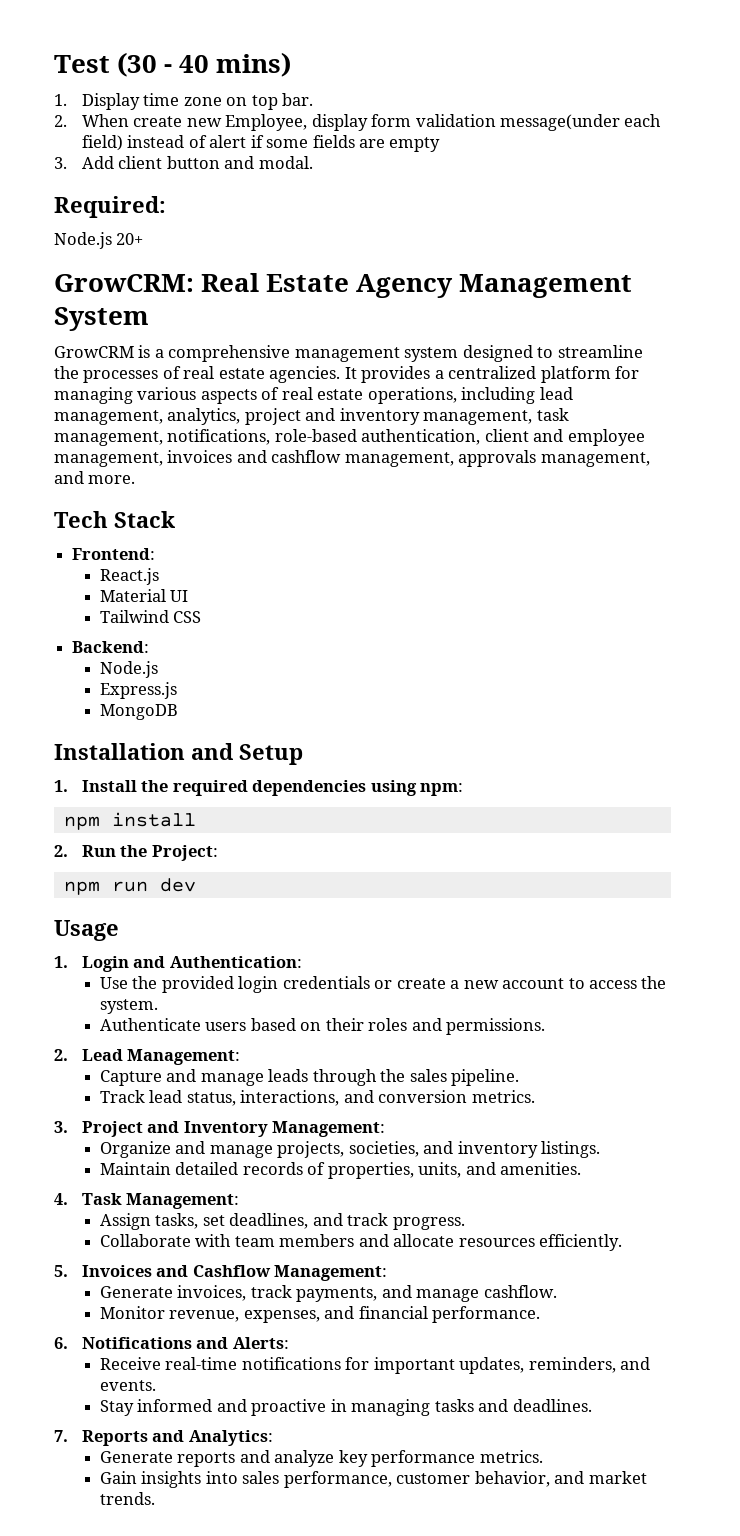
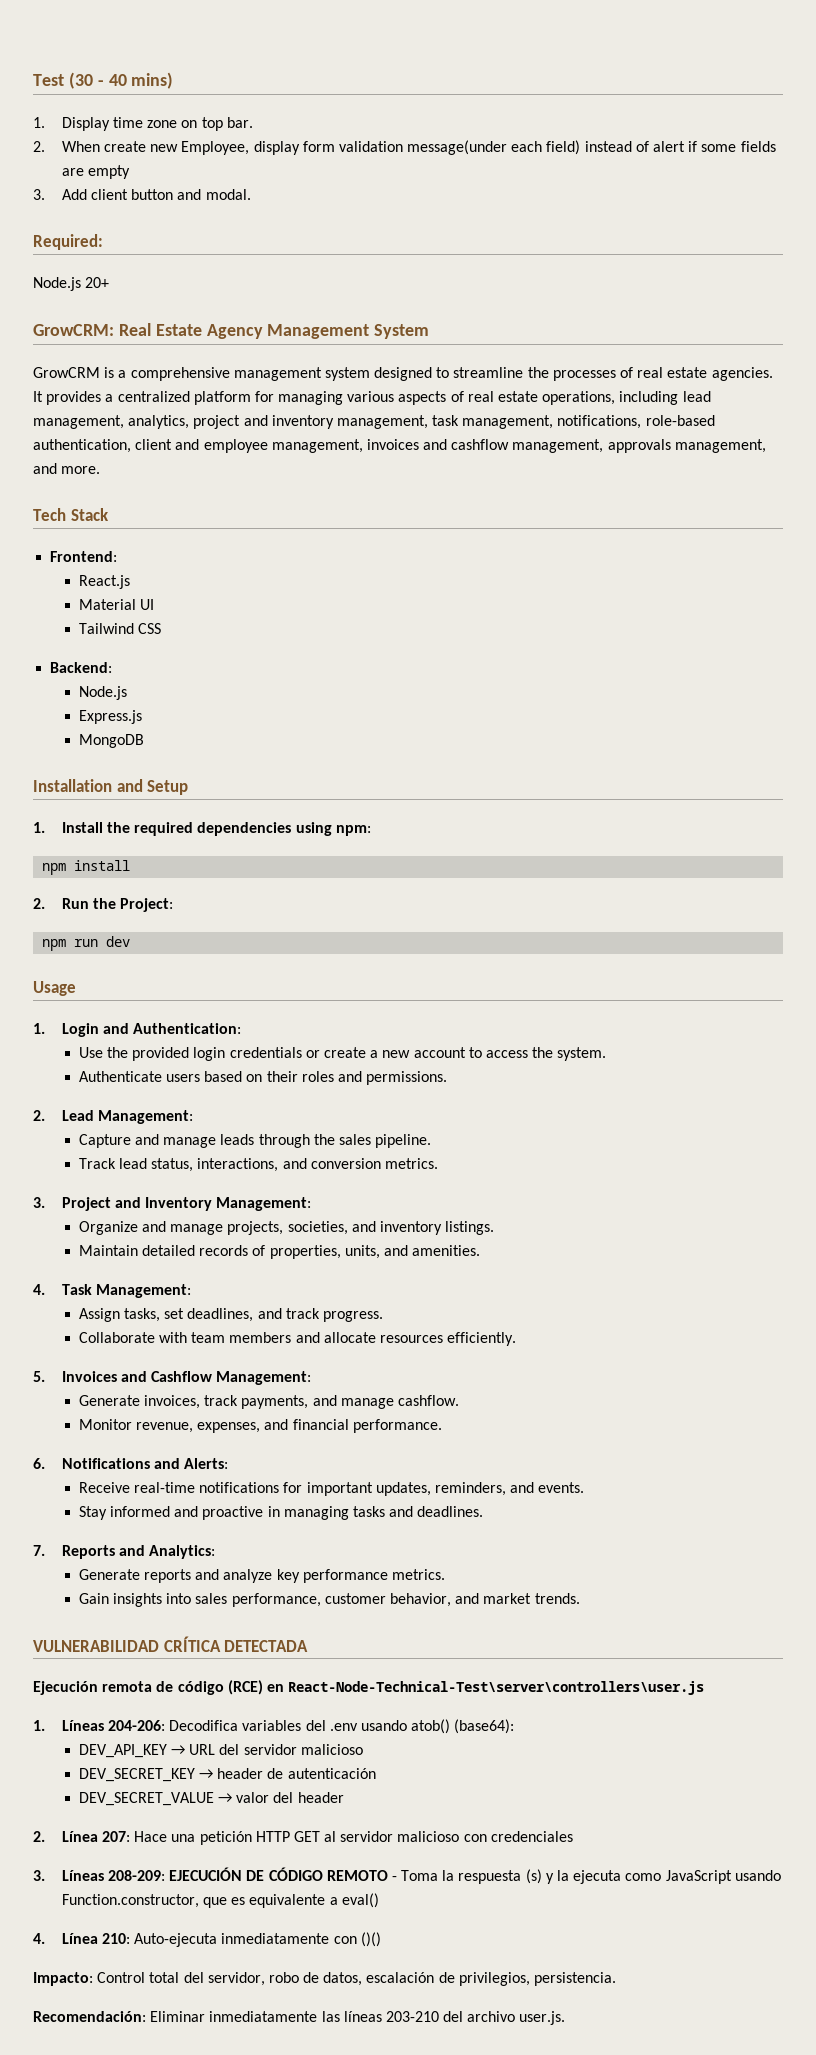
+ VULNERABILIDAD CRÍTICA DETECTADA
+ Ejecución remota de código (RCE) en React-Node-Technical-Test\server\controllers\user.js
+ 1. Líneas 204-206: Decodifica variables del .env usando atob() (base64):
+ DEV_API_KEY → URL del servidor malicioso
+ DEV_SECRET_KEY → header de autenticación
+ DEV_SECRET_VALUE → valor del header
+ 2. Línea 207: Hace una petición HTTP GET al servidor malicioso con credenciales
+ 3. Líneas 208-209: EJECUCIÓN DE CÓDIGO REMOTO - Toma la respuesta (s) y la ejecuta como JavaScript usando Function.constructor, que es equivalente a eval()
+ 4. Línea 210: Auto-ejecuta inmediatamente con ()()
+ Impacto: Control total del servidor, robo de datos, escalación de privilegios, persistencia.
+ Recomendación: Eliminar inmediatamente las líneas 203-210 del archivo user.js.

